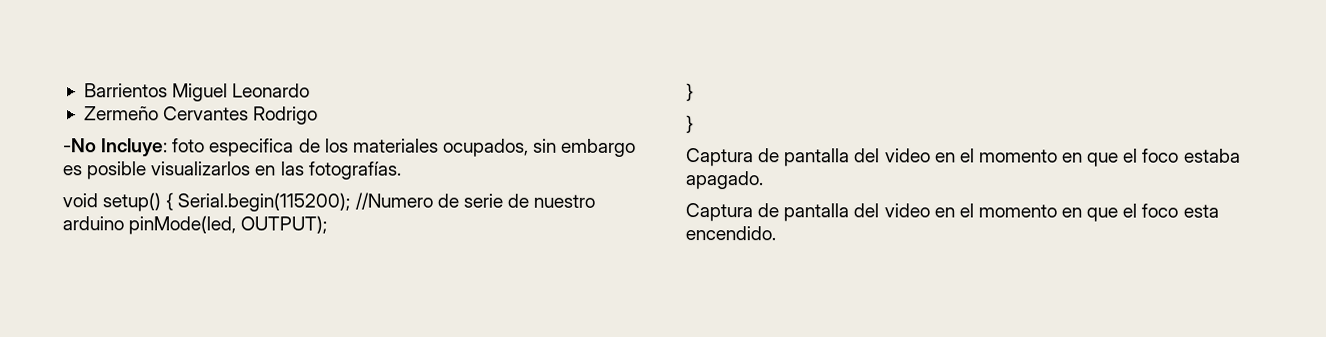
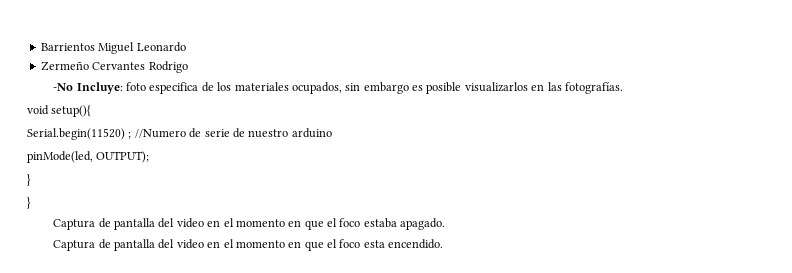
- void setup() { Serial.begin(115200); //Numero de serie de nuestro arduino pinMode(led, OUTPUT);
+ void setup(){
+ Serial.begin(11520) ; //Numero de serie de nuestro arduino
+ pinMode(led, OUTPUT);

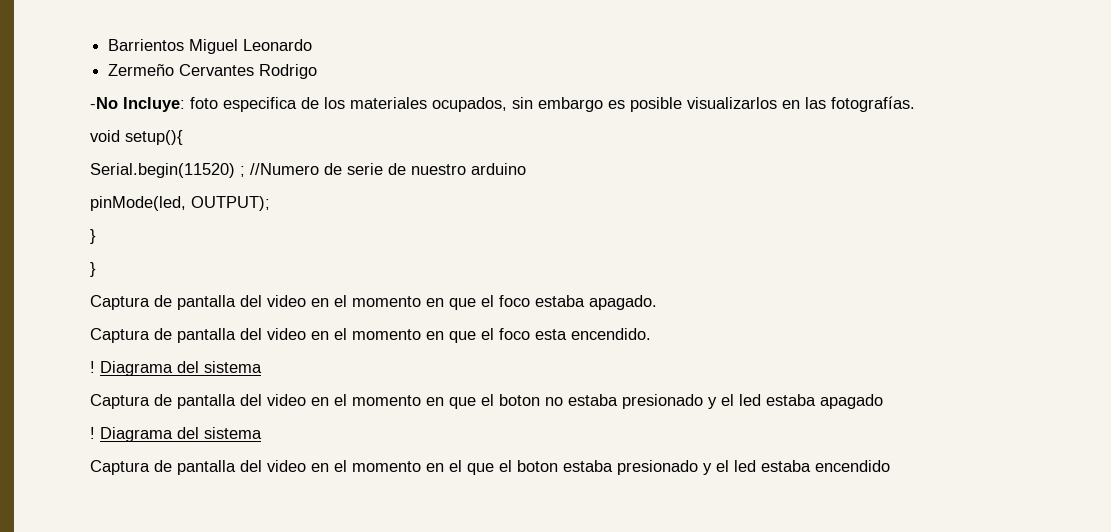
  Captura de pantalla del video en el momento en que el foco esta encendido.
+ ! Diagrama del sistema
+ Captura de pantalla del video en el momento en que el boton no estaba presionado y el led estaba apagado
+ ! Diagrama del sistema
+ Captura de pantalla del video en el momento en el que el boton estaba presionado y el led estaba encendido

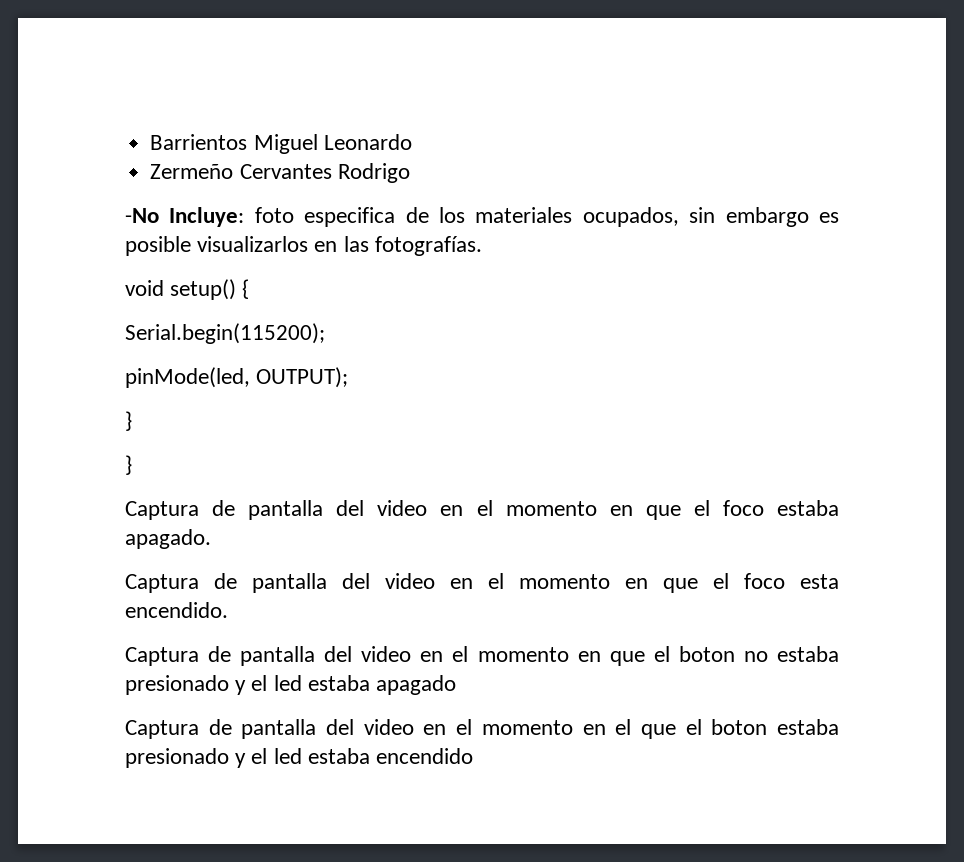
- void setup(){
- Serial.begin(11520) ; //Numero de serie de nuestro arduino
+ void setup() {
+ Serial.begin(115200);
  Captura de pantalla del video en el momento en que el foco esta encendido.
- ! Diagrama del sistema
  Captura de pantalla del video en el momento en que el boton no estaba presionado y el led estaba apagado
- ! Diagrama del sistema

